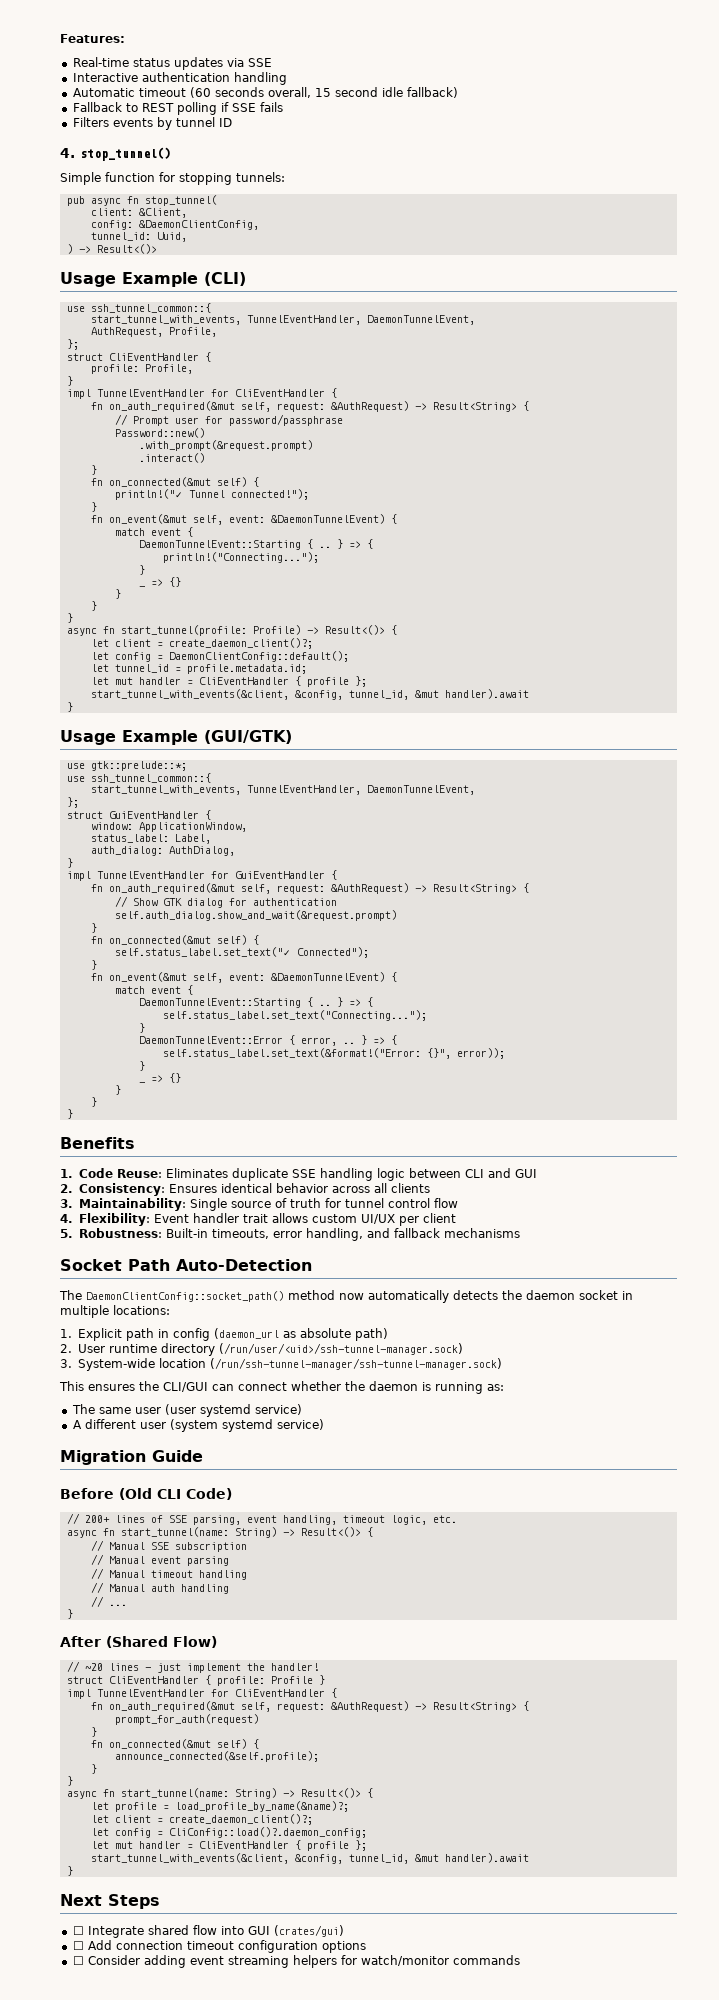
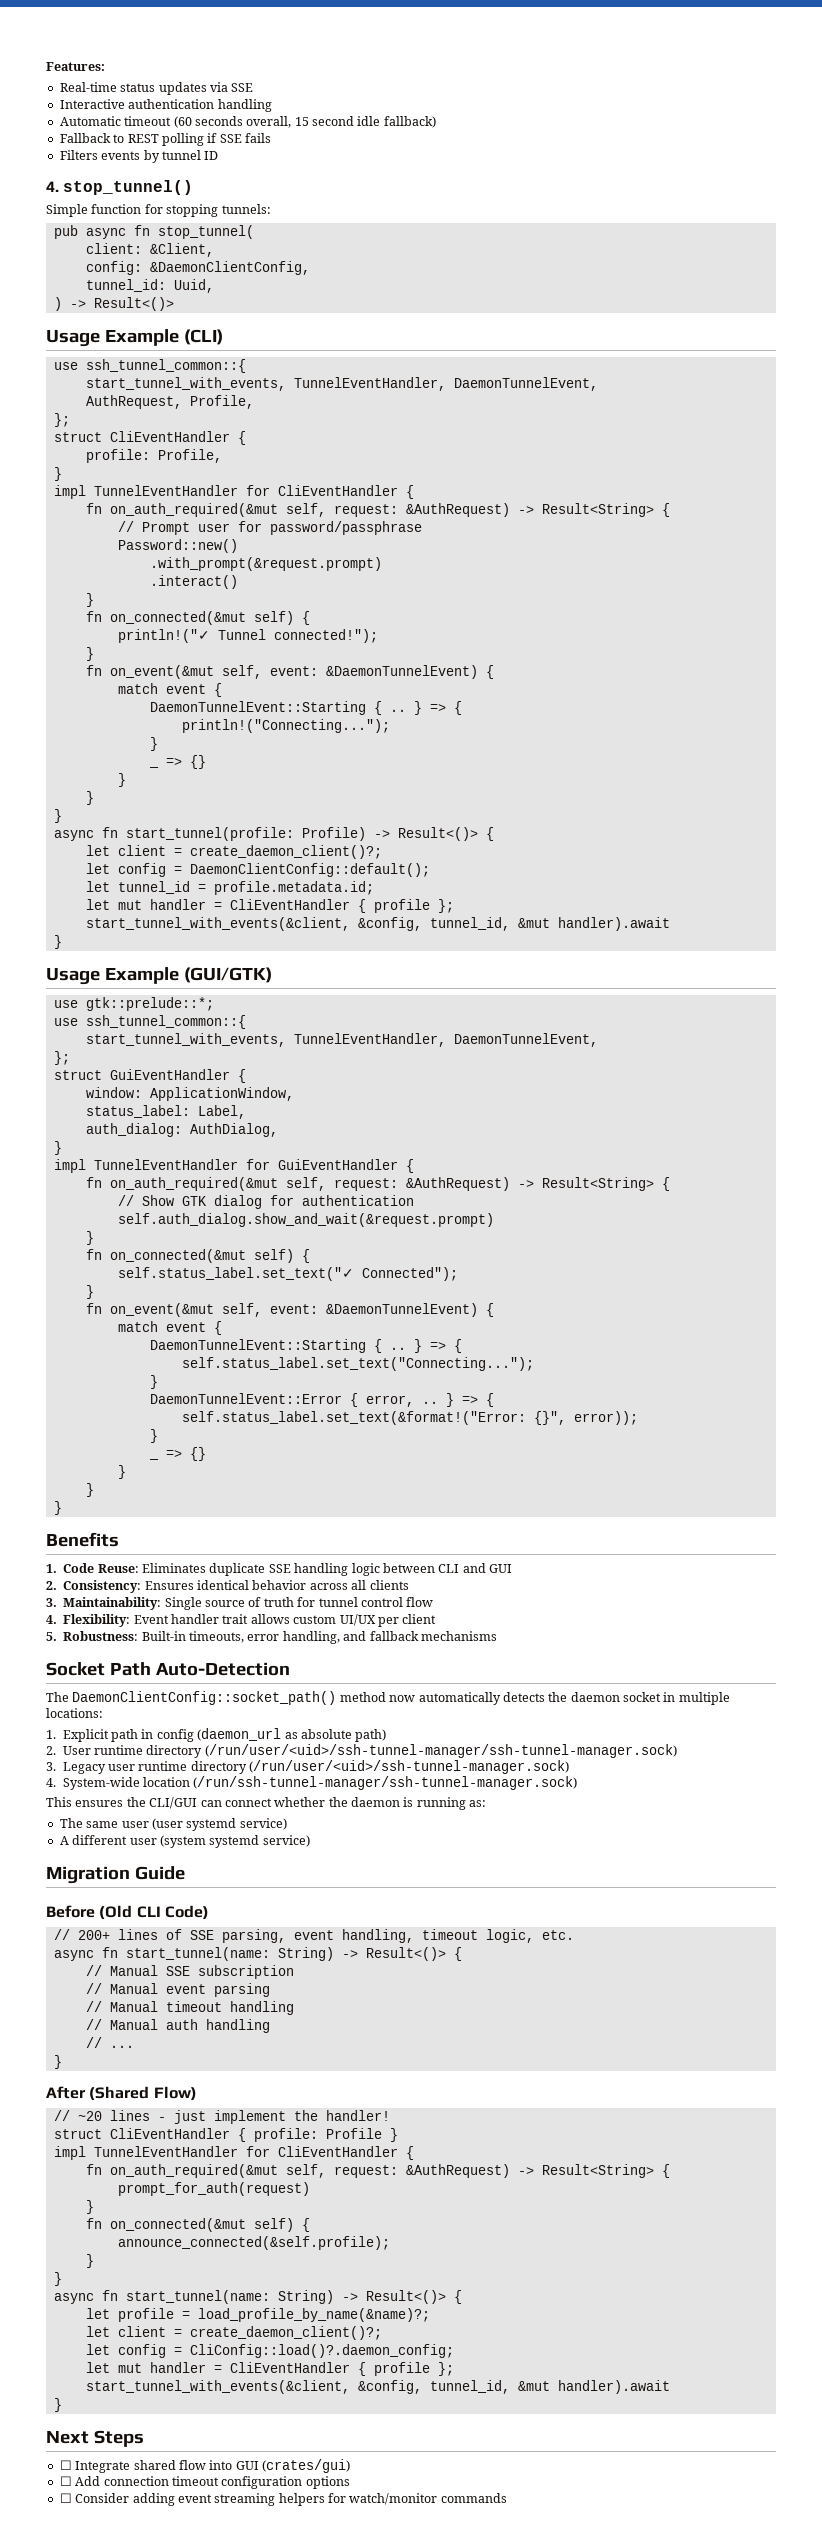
- 2. User runtime directory (/run/user/<uid>/ssh-tunnel-manager.sock)
+ 2. User runtime directory (/run/user/<uid>/ssh-tunnel-manager/ssh-tunnel-manager.sock)
+ 3. Legacy user runtime directory (/run/user/<uid>/ssh-tunnel-manager.sock)
- 3. System-wide location (/run/ssh-tunnel-manager/ssh-tunnel-manager.sock)
+ 4. System-wide location (/run/ssh-tunnel-manager/ssh-tunnel-manager.sock)

